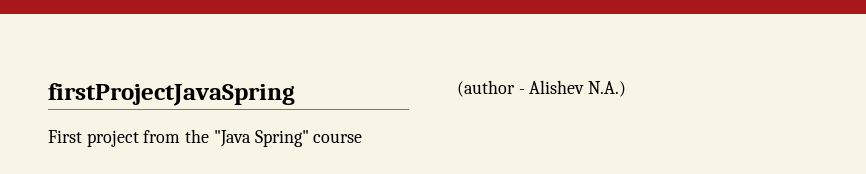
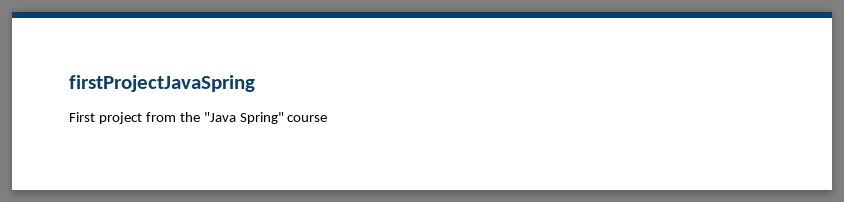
- First project from the "Java Spring" course (author - Alishev N.A.)
+ First project from the "Java Spring" course

